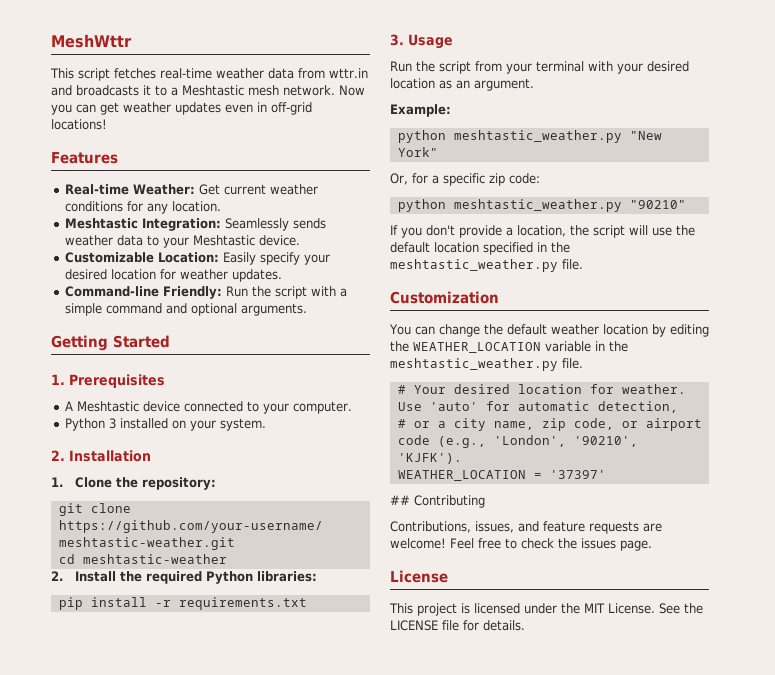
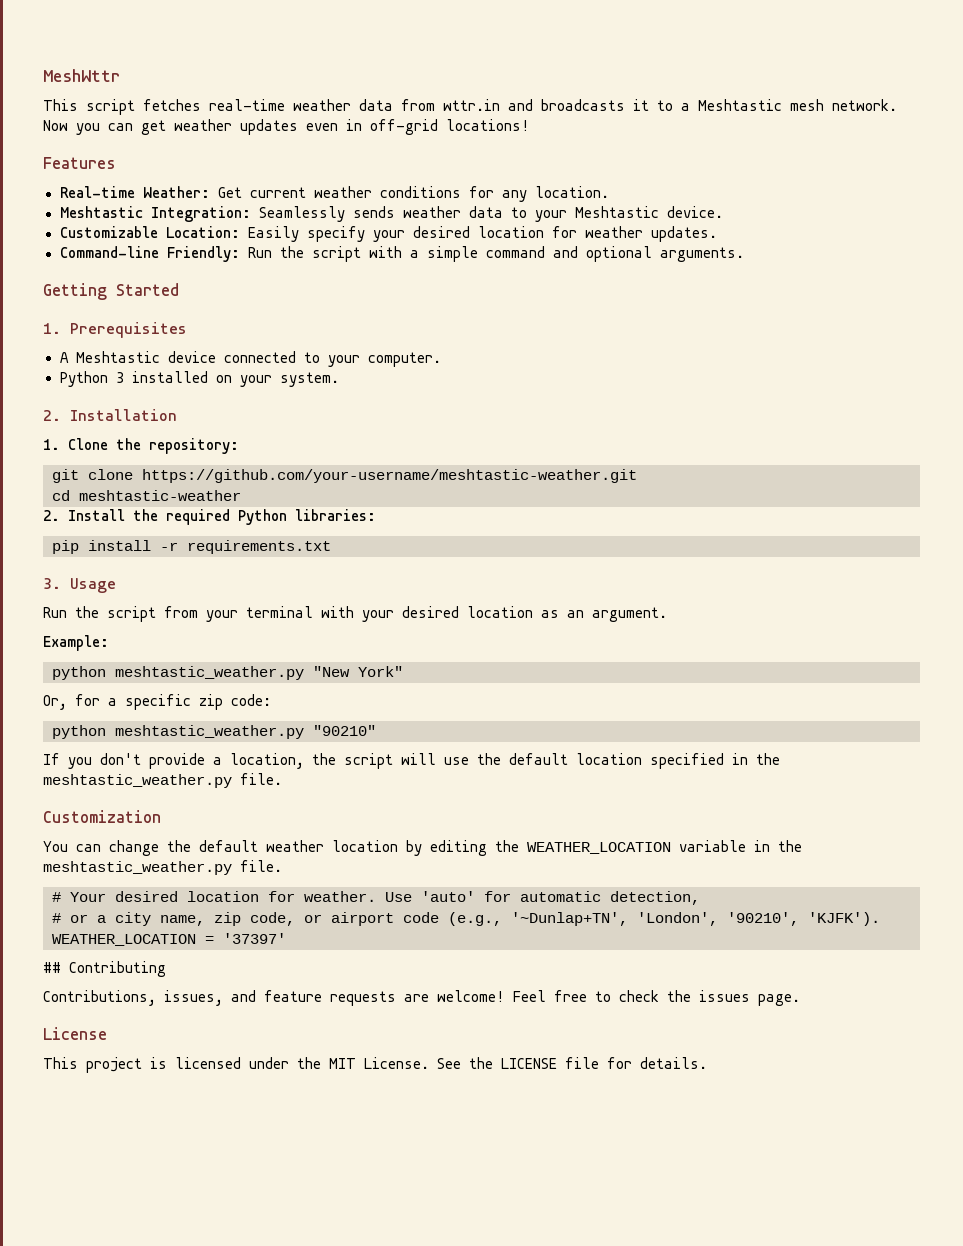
- # or a city name, zip code, or airport code (e.g., 'London', '90210', 'KJFK').
+ # or a city name, zip code, or airport code (e.g., '~Dunlap+TN', 'London', '90210', 'KJFK').

